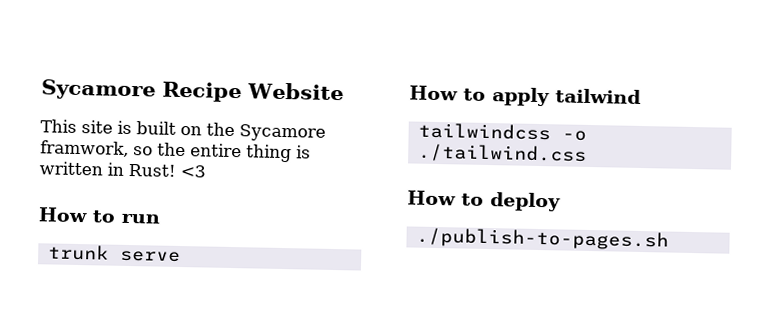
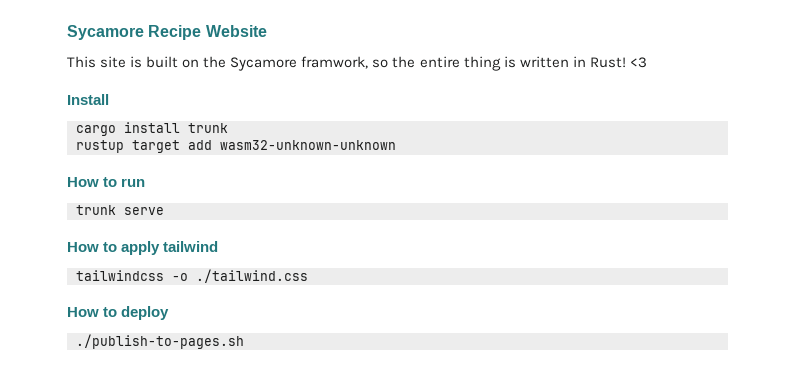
+ Install
+ cargo install trunk
+ rustup target add wasm32-unknown-unknown

